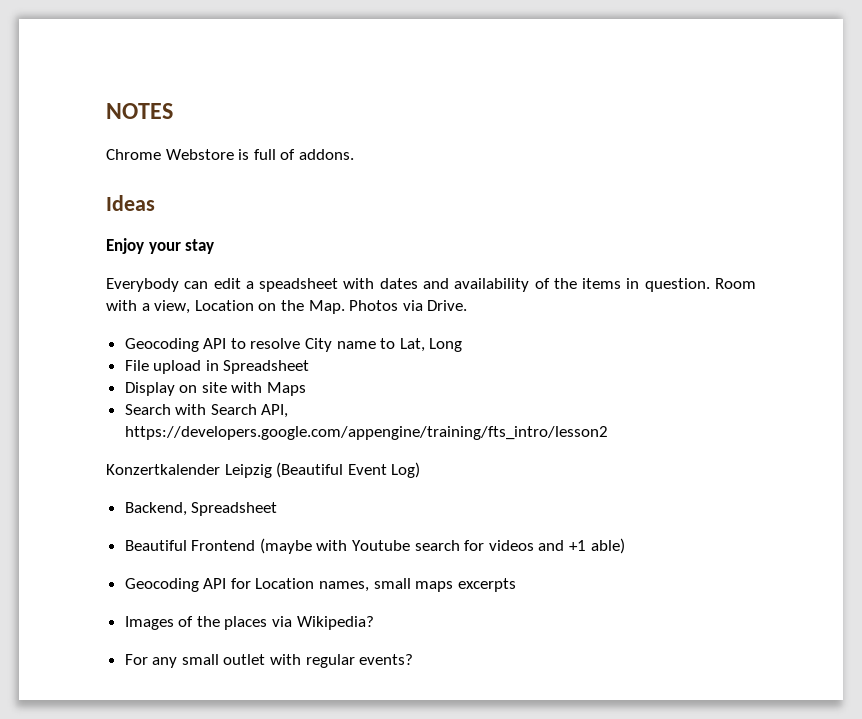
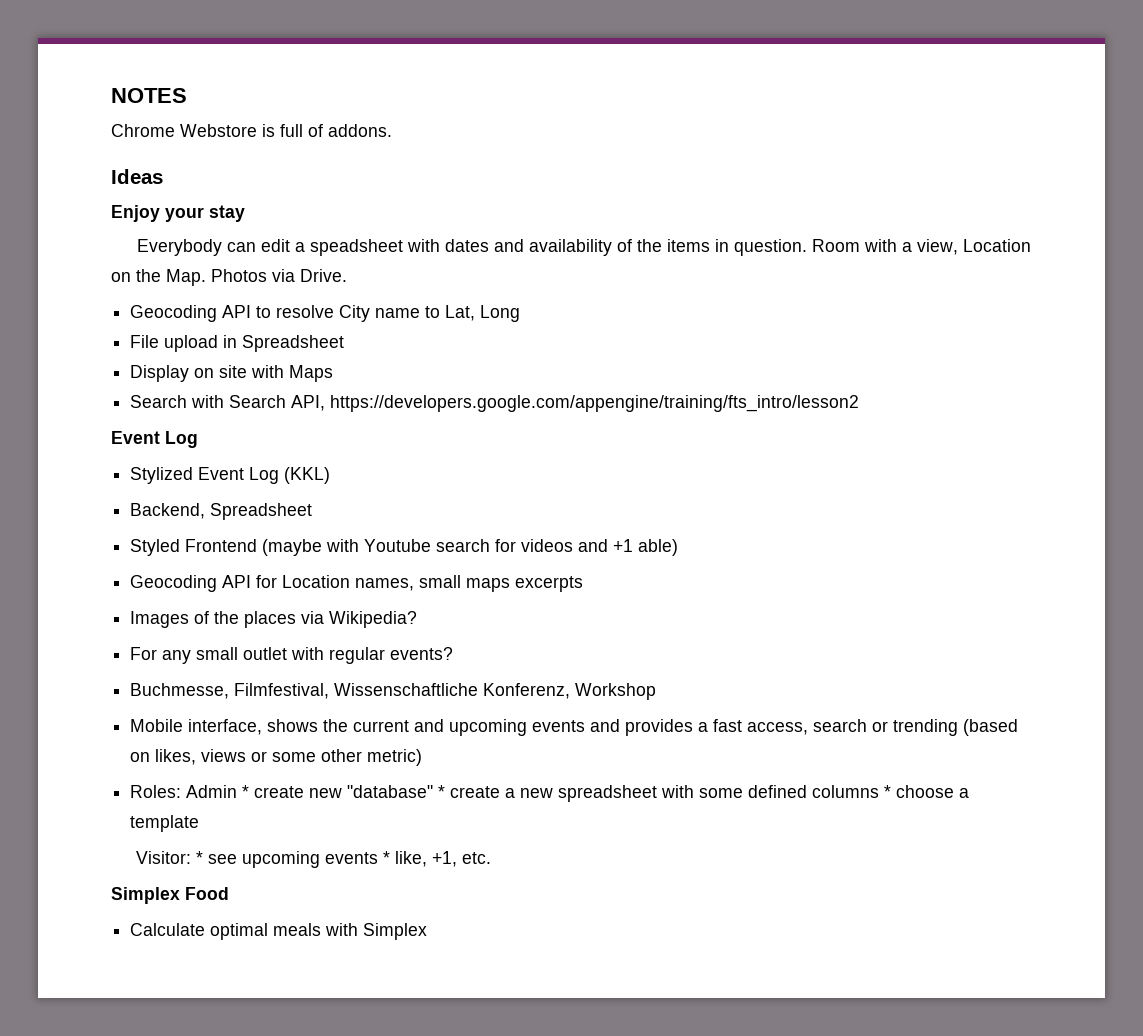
  Search with Search API, https://developers.google.com/appengine/training/fts_intro/lesson2
- Konzertkalender Leipzig (Beautiful Event Log)
+ Event Log
+ Stylized Event Log (KKL)
- Beautiful Frontend (maybe with Youtube search for videos and +1 able)
+ Styled Frontend (maybe with Youtube search for videos and +1 able)
+ Buchmesse, Filmfestival, Wissenschaftliche Konferenz, Workshop
+ Mobile interface, shows the current and upcoming events and provides a fast access, search or trending (based on likes, views or some other metric)
+ Roles: Admin * create new "database" * create a new spreadsheet with some defined columns * choose a template
+ Visitor: * see upcoming events * like, +1, etc.
+ Simplex Food
+ Calculate optimal meals with Simplex

